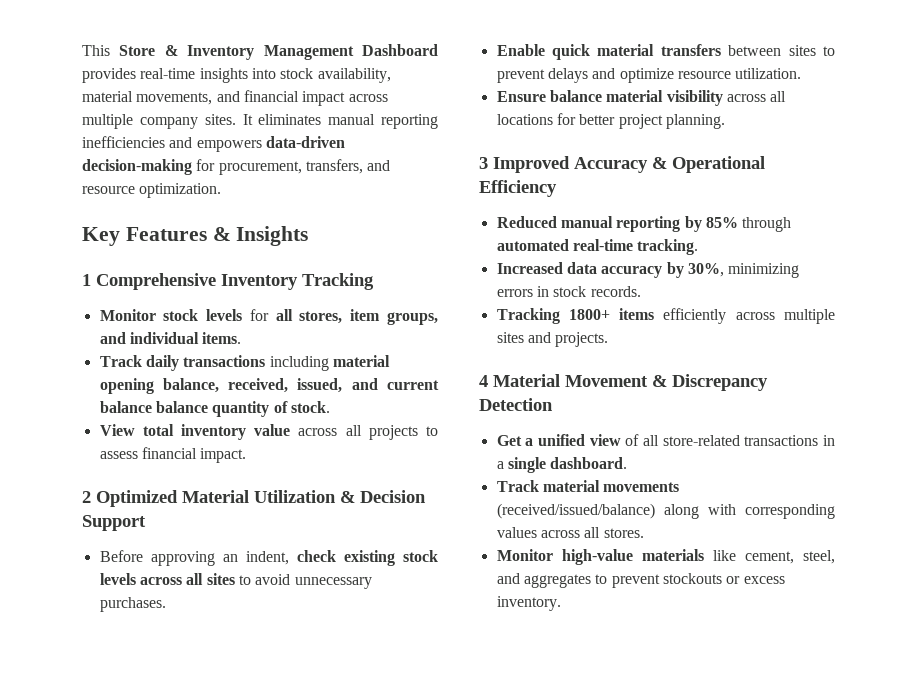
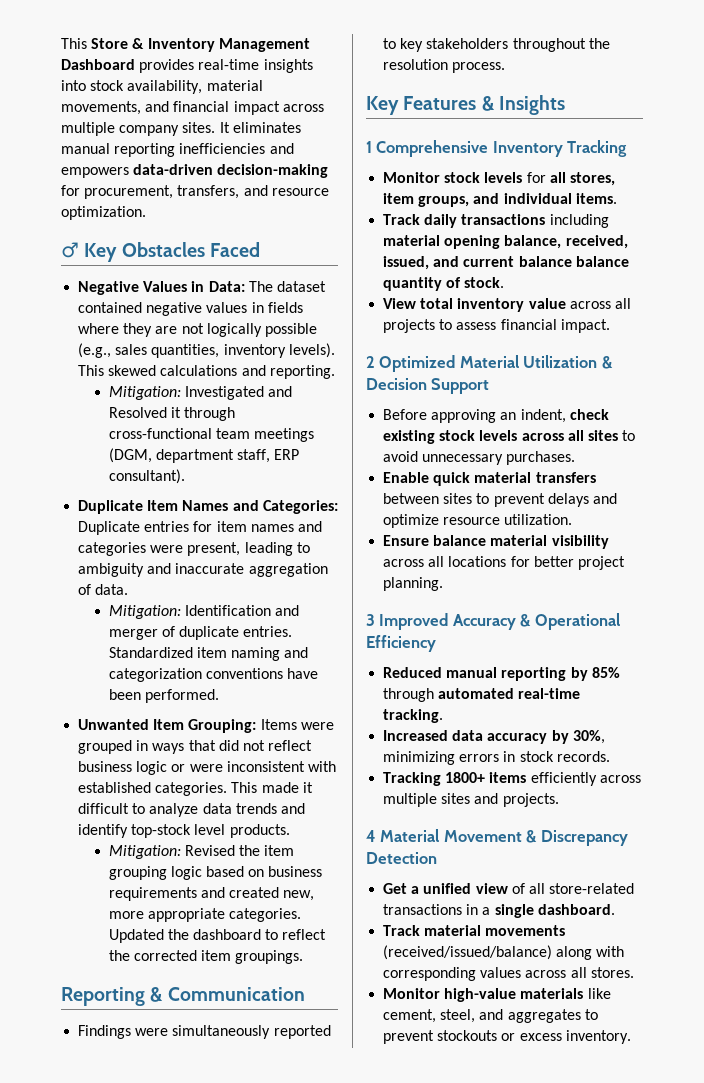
+ ♂ Key Obstacles Faced
+ Negative Values in Data: The dataset contained negative values in fields where they are not logically possible (e.g., sales quantities, inventory levels). This skewed calculations and reporting.
+ Mitigation: Investigated and Resolved it through cross-functional team meetings (DGM, department staff, ERP consultant).
+ Duplicate Item Names and Categories: Duplicate entries for item names and categories were present, leading to ambiguity and inaccurate aggregation of data.
+ Mitigation: Identification and merger of duplicate entries. Standardized item naming and categorization conventions have been performed.
+ Unwanted Item Grouping: Items were grouped in ways that did not reflect business logic or were inconsistent with established categories. This made it difficult to analyze data trends and identify top-stock level products.
+ Mitigation: Revised the item grouping logic based on business requirements and created new, more appropriate categories. Updated the dashboard to reflect the corrected item groupings.
+ Reporting & Communication
+ Findings were simultaneously reported to key stakeholders throughout the resolution process.

